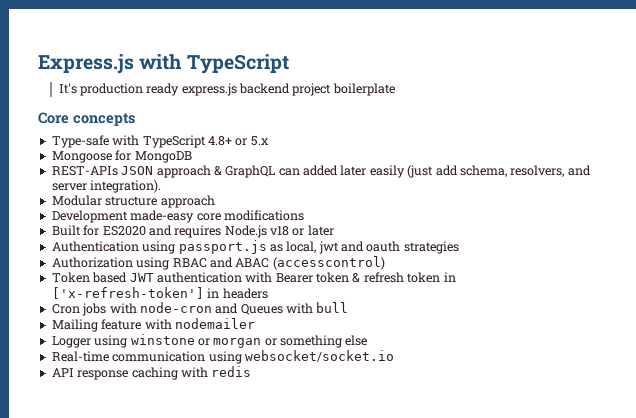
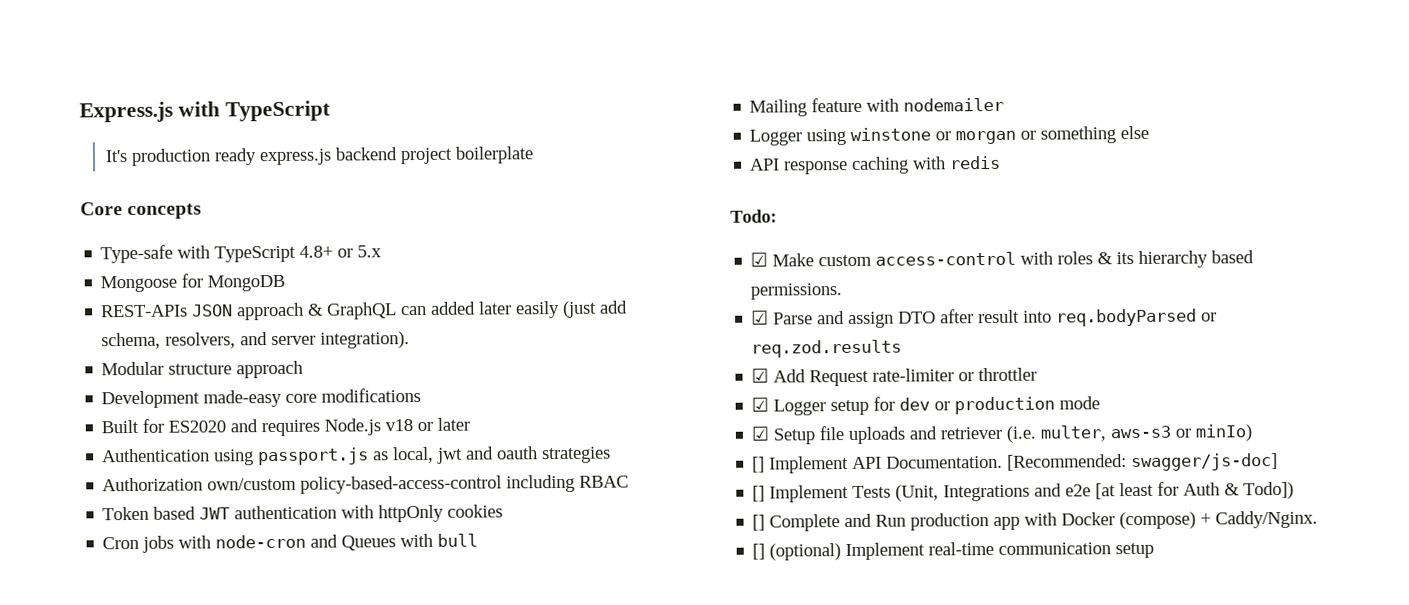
- Authorization using RBAC and ABAC (accesscontrol)
+ Authorization own/custom policy-based-access-control including RBAC
- Token based JWT authentication with Bearer token & refresh token in ['x-refresh-token'] in headers
+ Token based JWT authentication with httpOnly cookies
- Real-time communication using websocket/socket.io
+ Todo:
+ ☑ Make custom access-control with roles & its hierarchy based permissions.
+ ☑ Parse and assign DTO after result into req.bodyParsed or req.zod.results
+ ☑ Add Request rate-limiter or throttler
+ ☑ Logger setup for dev or production mode
+ ☑ Setup file uploads and retriever (i.e. multer, aws-s3 or minIo)
+ [] Implement API Documentation. [Recommended: swagger/js-doc]
+ [] Implement Tests (Unit, Integrations and e2e [at least for Auth & Todo])
+ [] Complete and Run production app with Docker (compose) + Caddy/Nginx.
+ [] (optional) Implement real-time communication setup

